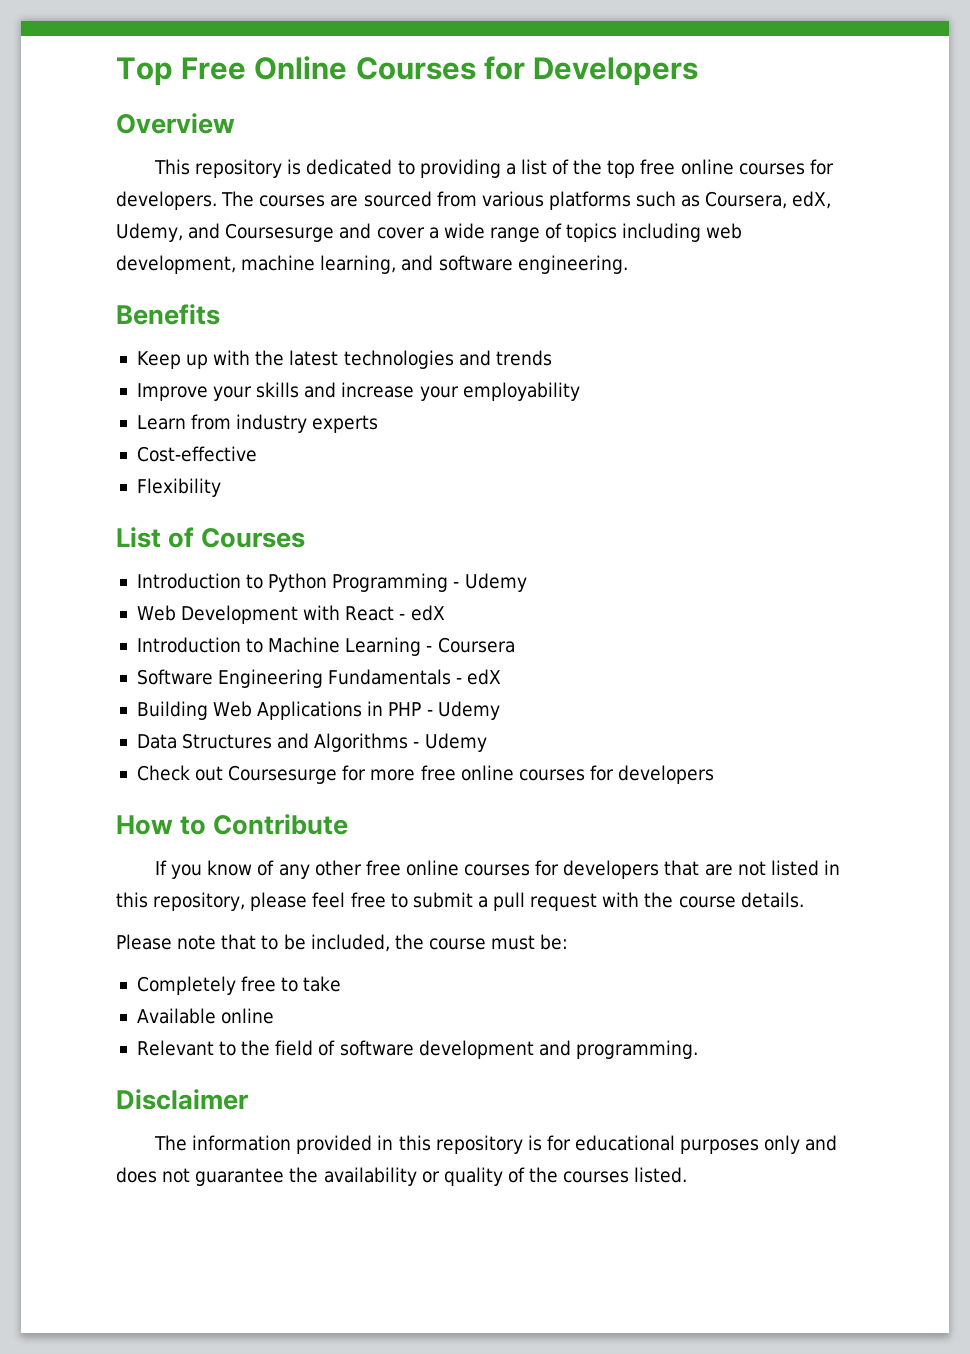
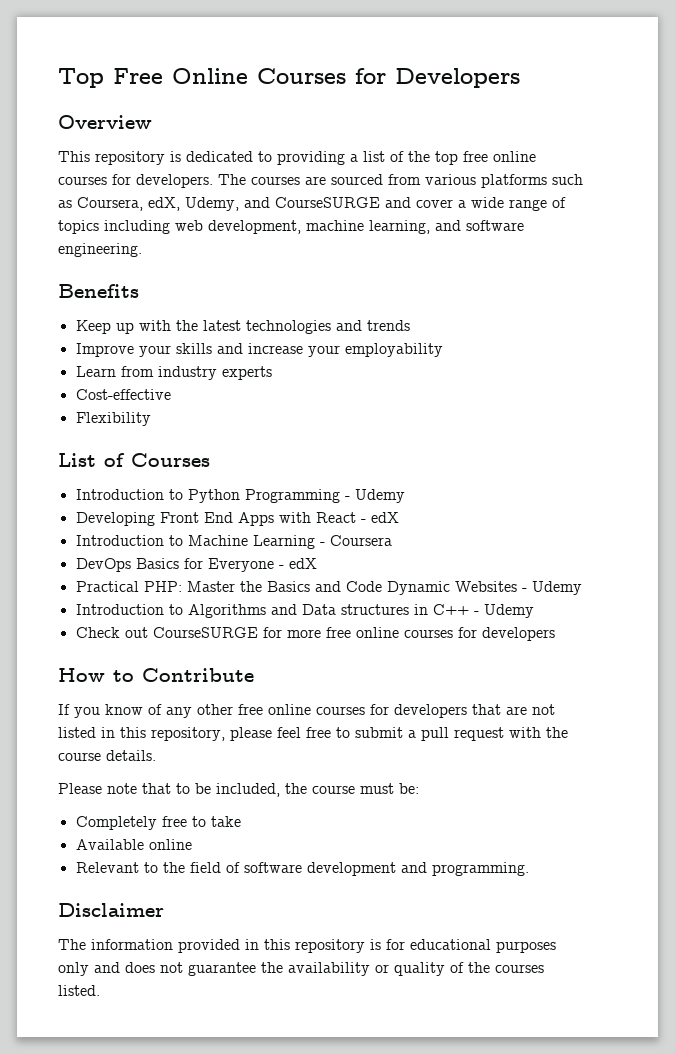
- The courses are sourced from various platforms such as Coursera, edX, Udemy, and Coursesurge and cover a wide range of topics including web development, machine learning, and software engineering.
+ The courses are sourced from various platforms such as Coursera, edX, Udemy, and CourseSURGE and cover a wide range of topics including web development, machine learning, and software engineering.
- Web Development with React - edX
+ Developing Front End Apps with React - edX
- Software Engineering Fundamentals - edX
- Building Web Applications in PHP - Udemy
- Data Structures and Algorithms - Udemy
+ DevOps Basics for Everyone - edX
+ Practical PHP: Master the Basics and Code Dynamic Websites - Udemy
+ Introduction to Algorithms and Data structures in C++ - Udemy
- Check out Coursesurge for more free online courses for developers
+ Check out CourseSURGE for more free online courses for developers

